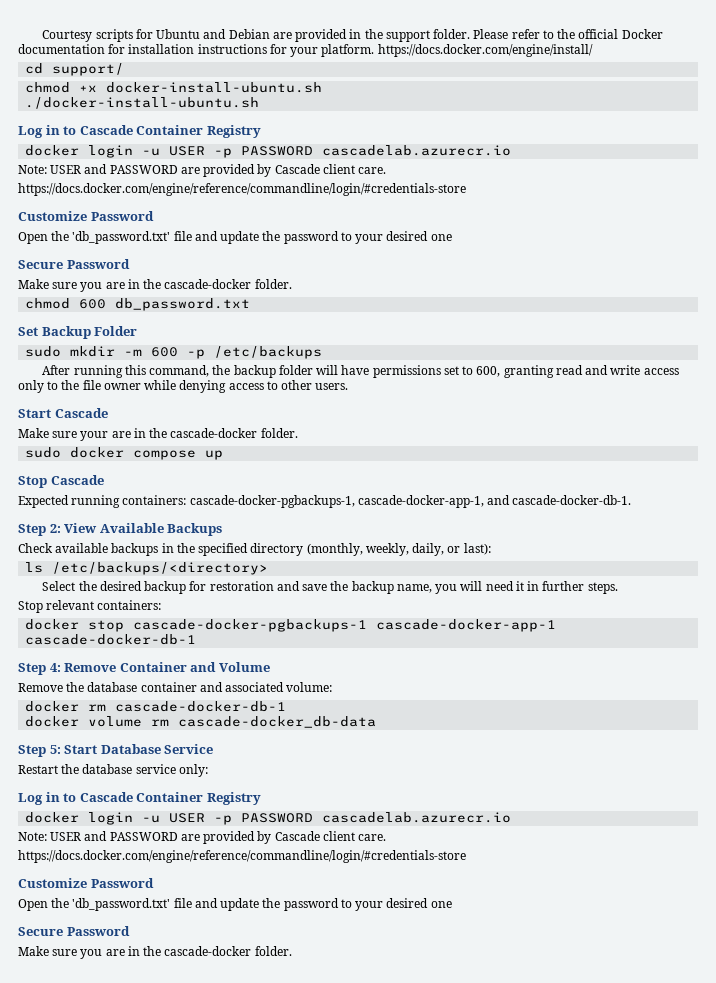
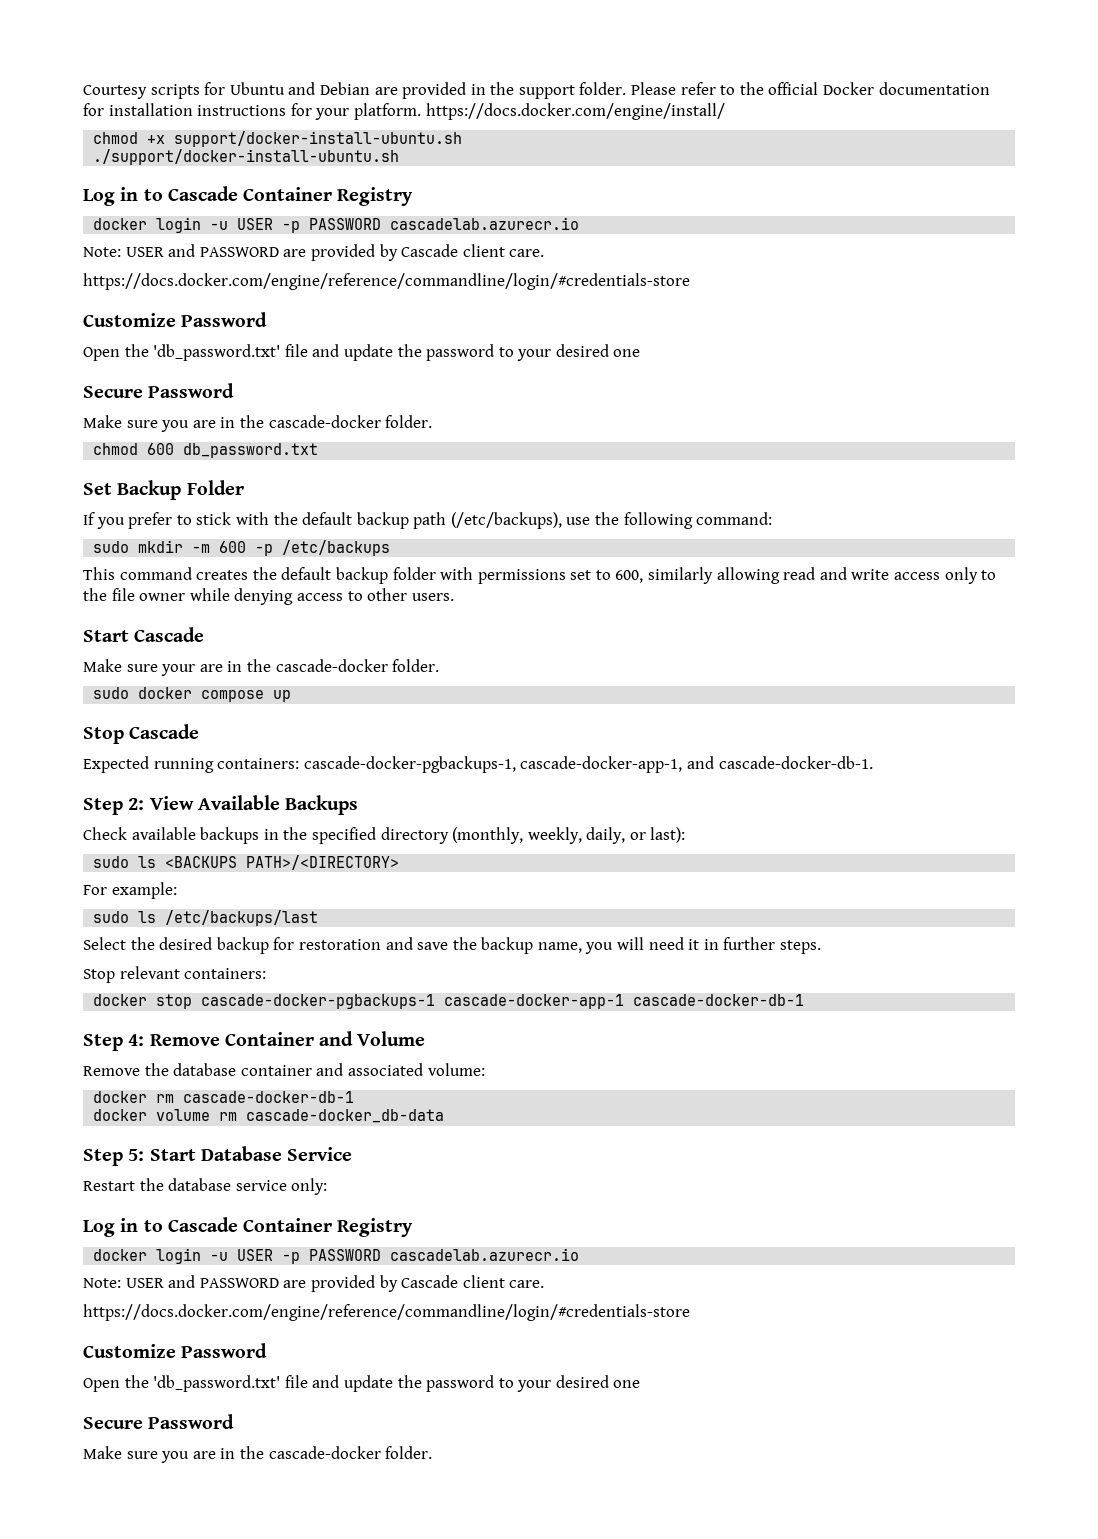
- cd support/
- chmod +x docker-install-ubuntu.sh
- ./docker-install-ubuntu.sh
+ chmod +x support/docker-install-ubuntu.sh
+ ./support/docker-install-ubuntu.sh
+ If you prefer to stick with the default backup path (/etc/backups), use the following command:
- After running this command, the backup folder will have permissions set to 600, granting read and write access only to the file owner while denying access to other users.
+ This command creates the default backup folder with permissions set to 600, similarly allowing read and write access only to the file owner while denying access to other users.
- ls /etc/backups/<directory>
+ sudo ls <BACKUPS PATH>/<DIRECTORY>
+ For example:
+ sudo ls /etc/backups/last

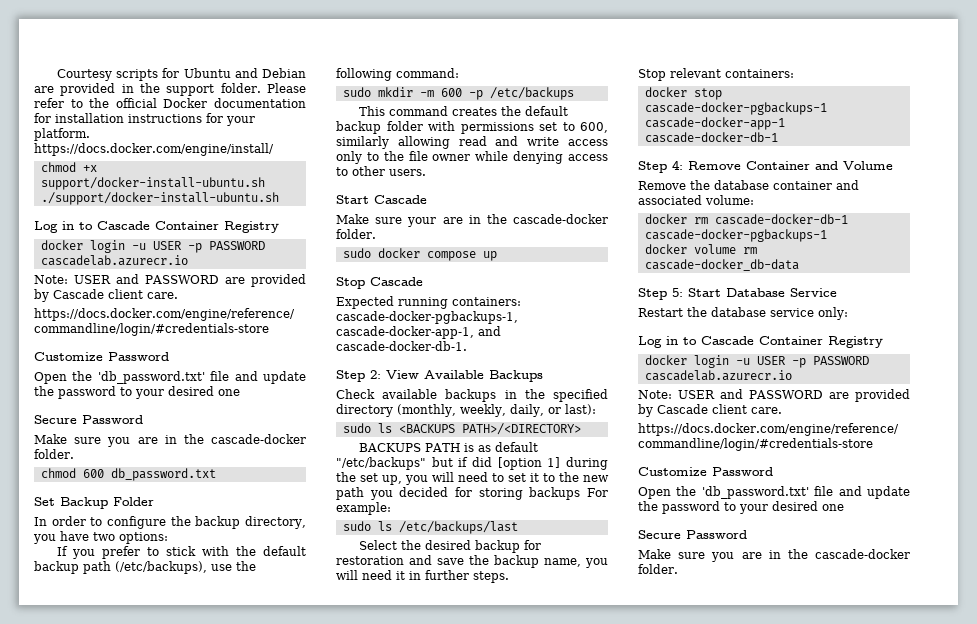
+ In order to configure the backup directory, you have two options:
- For example:
+ BACKUPS PATH is as default "/etc/backups" but if did [option 1] during the set up, you will need to set it to the new path you decided for storing backups For example:
- docker rm cascade-docker-db-1
+ docker rm cascade-docker-db-1 cascade-docker-pgbackups-1

